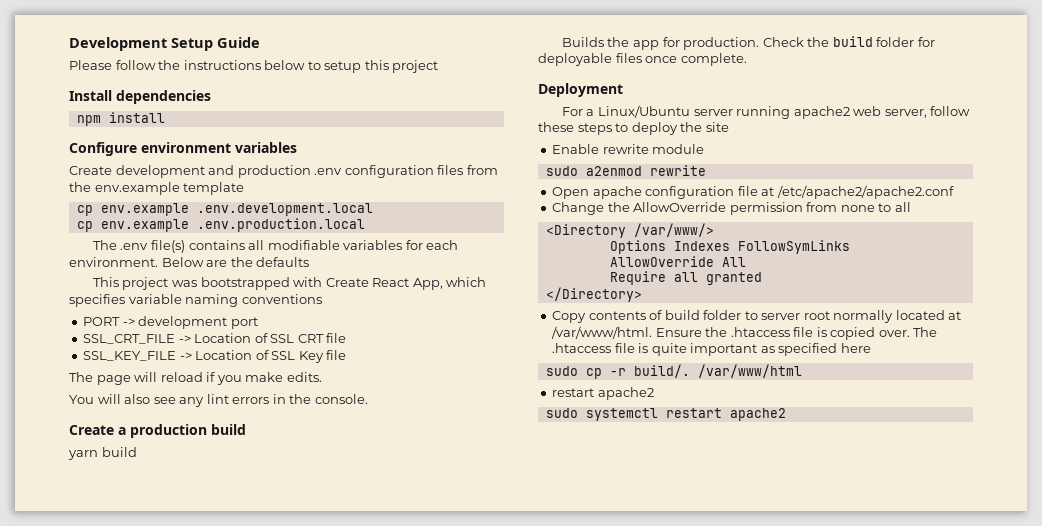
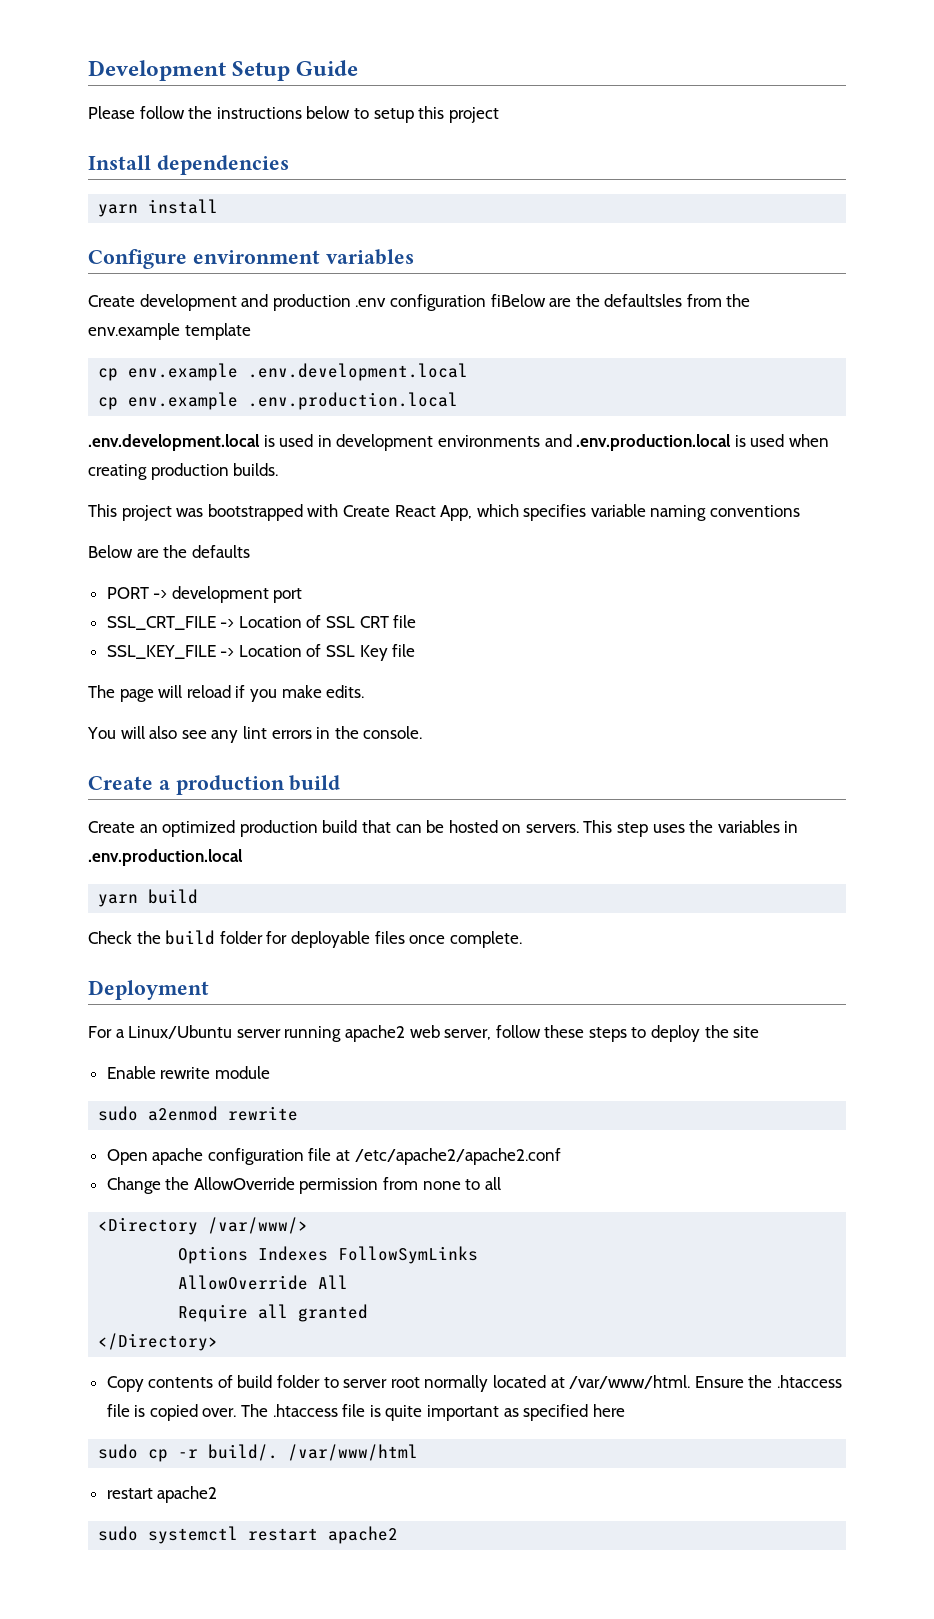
- npm install
+ yarn install
- Create development and production .env configuration files from the env.example template
+ Create development and production .env configuration fiBelow are the defaultsles from the env.example template
- The .env file(s) contains all modifiable variables for each environment. Below are the defaults
+ .env.development.local is used in development environments and .env.production.local is used when creating production builds.
+ Below are the defaults
+ Create an optimized production build that can be hosted on servers. This step uses the variables in .env.production.local
  yarn build
- Builds the app for production. Check the build folder for deployable files once complete.
+ Check the build folder for deployable files once complete.

